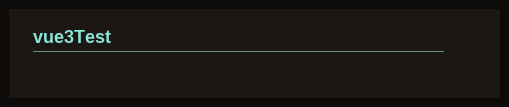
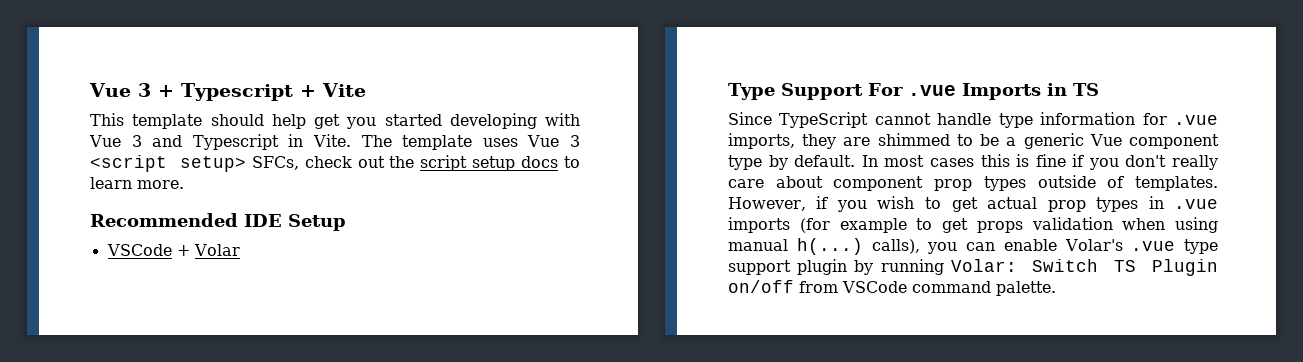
- vue3Test
+ Vue 3 + Typescript + Vite
+ This template should help get you started developing with Vue 3 and Typescript in Vite. The template uses Vue 3 <script setup> SFCs, check out the script setup docs to learn more.
+ Recommended IDE Setup
+ VSCode + Volar
+ Type Support For .vue Imports in TS
+ Since TypeScript cannot handle type information for .vue imports, they are shimmed to be a generic Vue component type by default. In most cases this is fine if you don't really care about component prop types outside of templates. However, if you wish to get actual prop types in .vue imports (for example to get props validation when using manual h(...) calls), you can enable Volar's .vue type support plugin by running Volar: Switch TS Plugin on/off from VSCode command palette.

